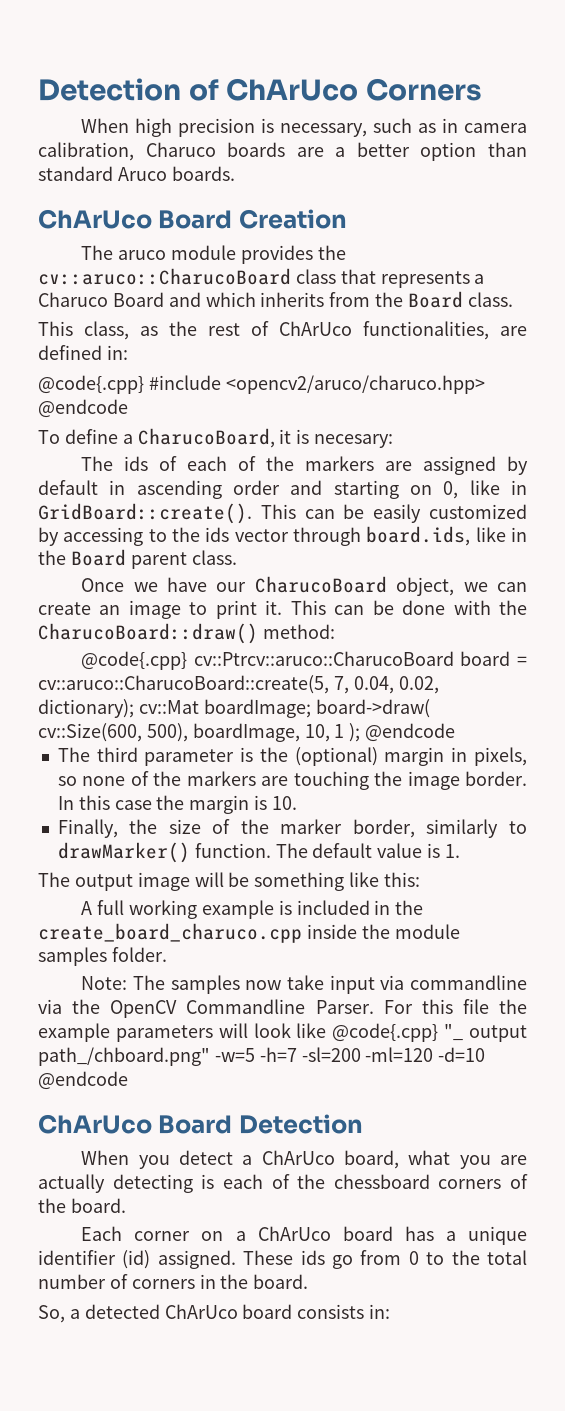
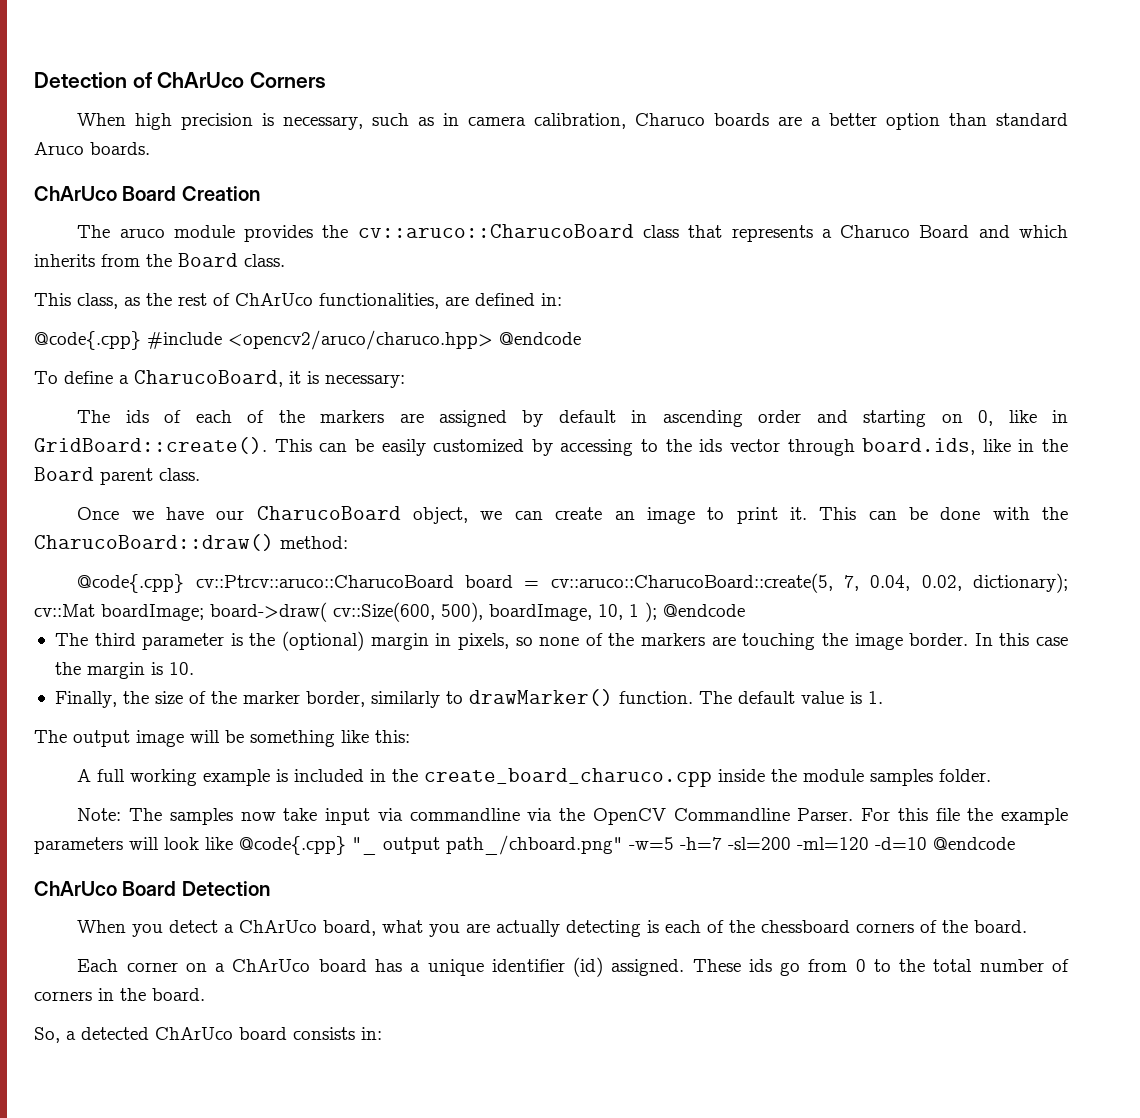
- To define a CharucoBoard, it is necesary:
+ To define a CharucoBoard, it is necessary:

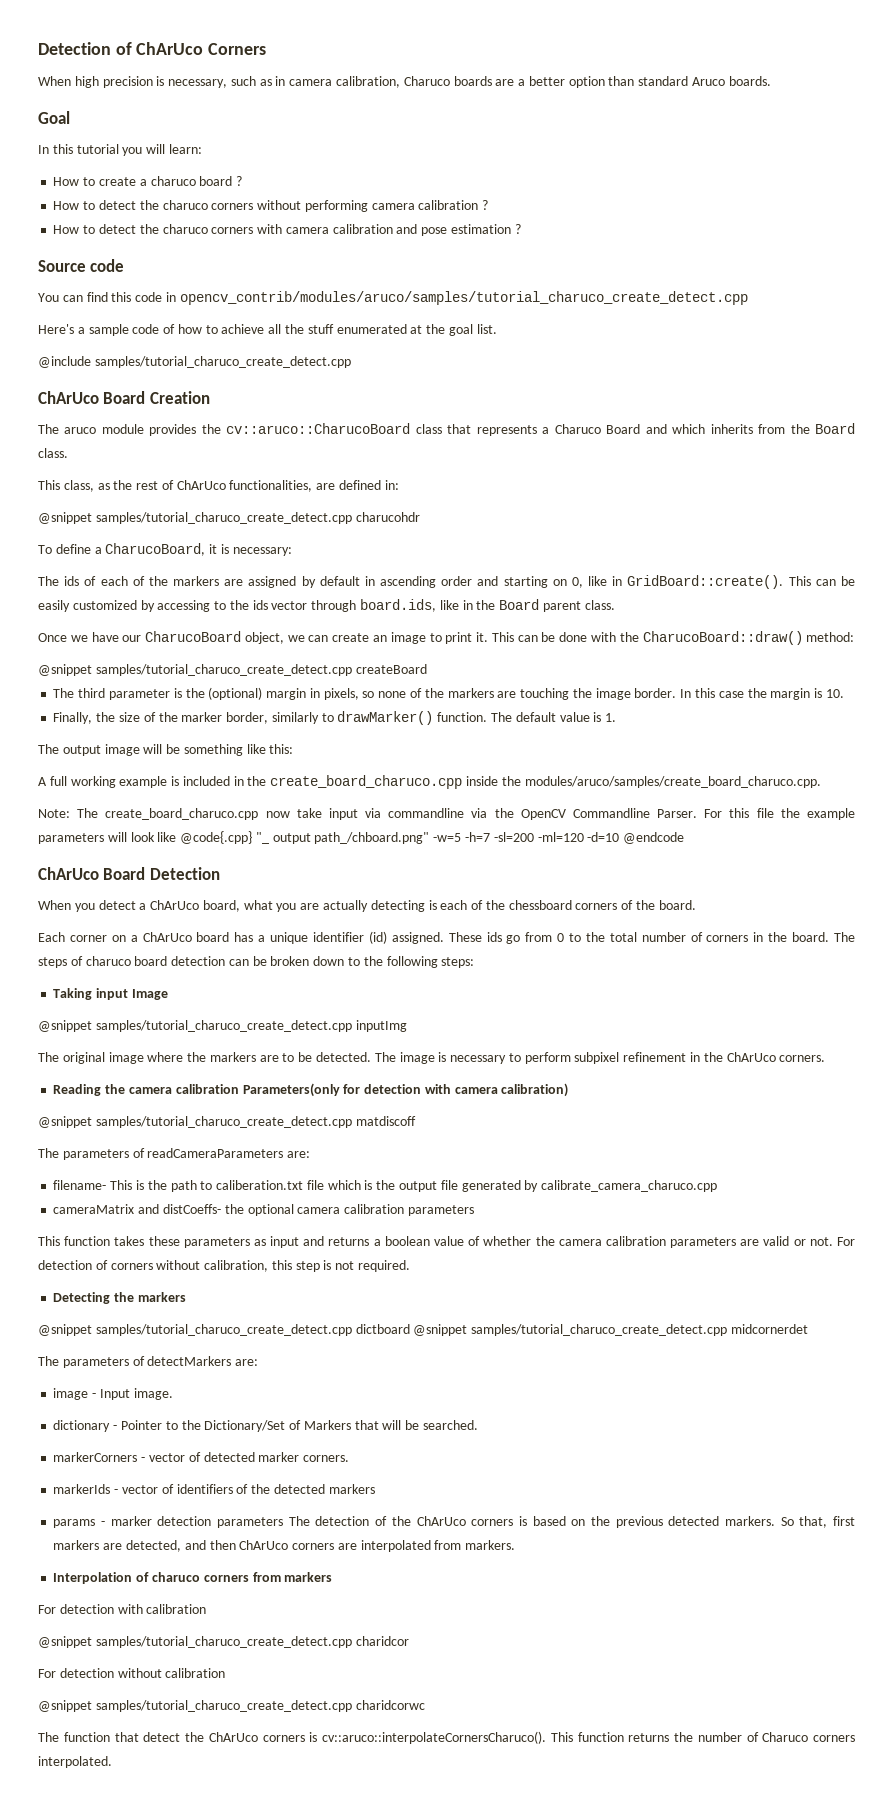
+ Goal
+ In this tutorial you will learn:
+ How to create a charuco board ?
+ How to detect the charuco corners without performing camera calibration ?
+ How to detect the charuco corners with camera calibration and pose estimation ?
+ Source code
+ You can find this code in opencv_contrib/modules/aruco/samples/tutorial_charuco_create_detect.cpp
+ Here's a sample code of how to achieve all the stuff enumerated at the goal list.
+ @include samples/tutorial_charuco_create_detect.cpp
- @code{.cpp} #include <opencv2/aruco/charuco.hpp> @endcode
+ @snippet samples/tutorial_charuco_create_detect.cpp charucohdr
- @code{.cpp} cv::Ptrcv::aruco::CharucoBoard board = cv::aruco::CharucoBoard::create(5, 7, 0.04, 0.02, dictionary); cv::Mat boardImage; board->draw( cv::Size(600, 500), boardImage, 10, 1 ); @endcode
+ @snippet samples/tutorial_charuco_create_detect.cpp createBoard
- A full working example is included in the create_board_charuco.cpp inside the module samples folder.
+ A full working example is included in the create_board_charuco.cpp inside the modules/aruco/samples/create_board_charuco.cpp.
- Note: The samples now take input via commandline via the OpenCV Commandline Parser.
+ Note: The create_board_charuco.cpp now take input via commandline via the OpenCV Commandline Parser.
- These ids go from 0 to the total number of corners in the board.
- So, a detected ChArUco board consists in:
+ These ids go from 0 to the total number of corners in the board. The steps of charuco board detection can be broken down to the following steps:
+ Taking input Image
+ @snippet samples/tutorial_charuco_create_detect.cpp inputImg
+ The original image where the markers are to be detected. The image is necessary to perform subpixel refinement in the ChArUco corners.
+ Reading the camera calibration Parameters(only for detection with camera calibration)
+ @snippet samples/tutorial_charuco_create_detect.cpp matdiscoff
+ The parameters of readCameraParameters are:
+ filename- This is the path to caliberation.txt file which is the output file generated by calibrate_camera_charuco.cpp
+ cameraMatrix and distCoeffs- the optional camera calibration parameters
+ This function takes these parameters as input and returns a boolean value of whether the camera calibration parameters are valid or not. For detection of corners without calibration, this step is not required.
+ Detecting the markers
+ @snippet samples/tutorial_charuco_create_detect.cpp dictboard @snippet samples/tutorial_charuco_create_detect.cpp midcornerdet
+ The parameters of detectMarkers are:
+ image - Input image.
+ dictionary - Pointer to the Dictionary/Set of Markers that will be searched.
+ markerCorners - vector of detected marker corners.
+ markerIds - vector of identifiers of the detected markers
+ params - marker detection parameters The detection of the ChArUco corners is based on the previous detected markers. So that, first markers are detected, and then ChArUco corners are interpolated from markers.
+ Interpolation of charuco corners from markers
+ For detection with calibration
+ @snippet samples/tutorial_charuco_create_detect.cpp charidcor
+ For detection without calibration
+ @snippet samples/tutorial_charuco_create_detect.cpp charidcorwc
+ The function that detect the ChArUco corners is cv::aruco::interpolateCornersCharuco(). This function returns the number of Charuco corners interpolated.

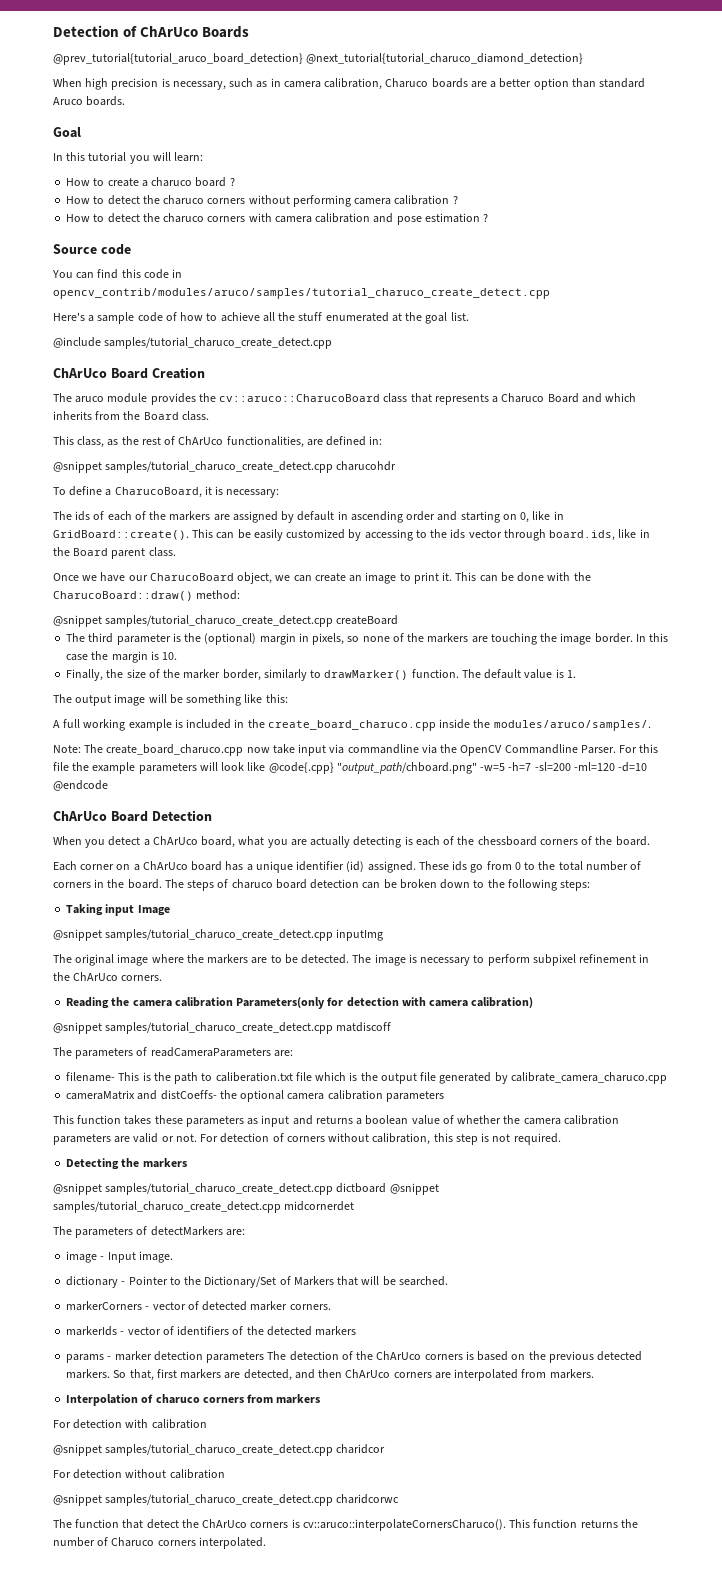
- Detection of ChArUco Corners
+ Detection of ChArUco Boards
+ @prev_tutorial{tutorial_aruco_board_detection} @next_tutorial{tutorial_charuco_diamond_detection}
- A full working example is included in the create_board_charuco.cpp inside the modules/aruco/samples/create_board_charuco.cpp.
+ A full working example is included in the create_board_charuco.cpp inside the modules/aruco/samples/.
- For this file the example parameters will look like @code{.cpp} "_ output path_/chboard.png" -w=5 -h=7 -sl=200 -ml=120 -d=10 @endcode
+ For this file the example parameters will look like @code{.cpp} "output_path/chboard.png" -w=5 -h=7 -sl=200 -ml=120 -d=10 @endcode

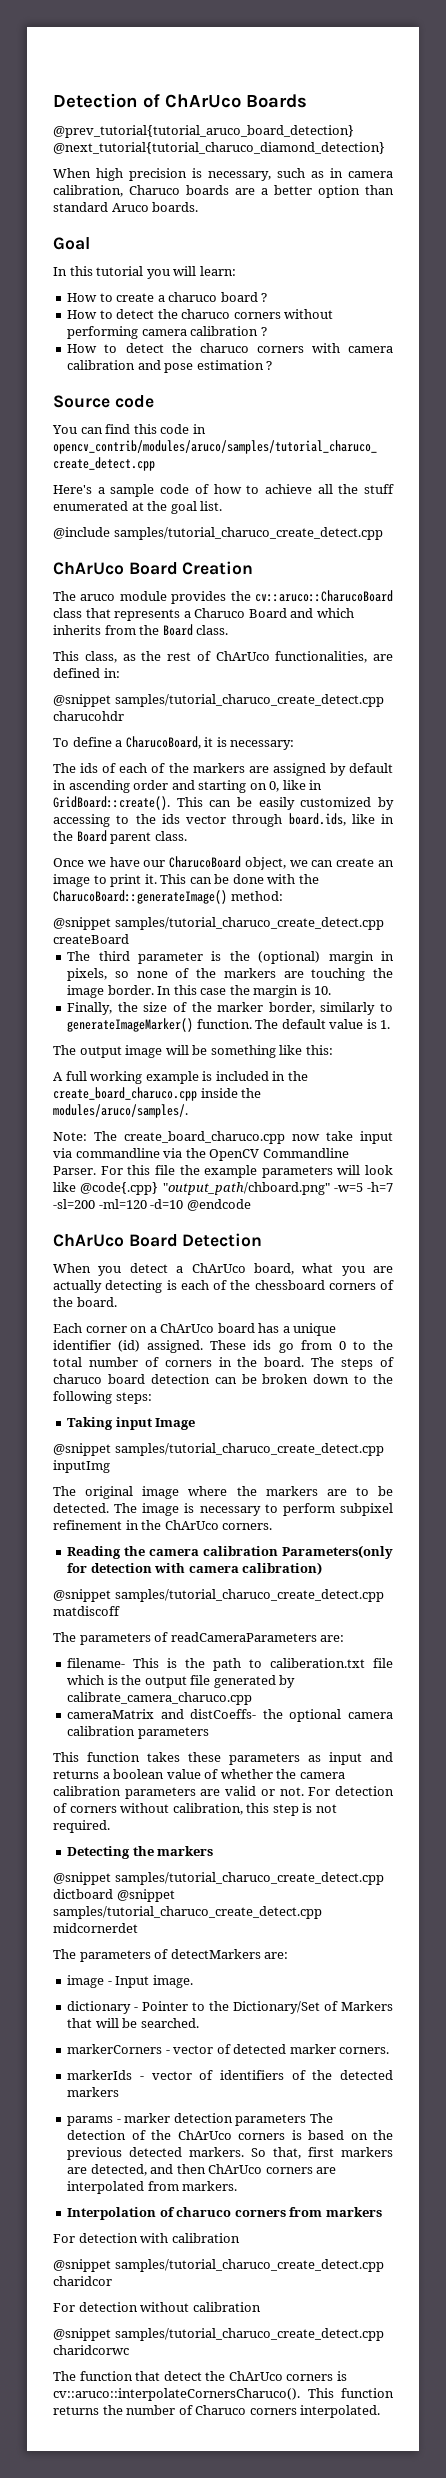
- This can be done with the CharucoBoard::draw() method:
+ This can be done with the CharucoBoard::generateImage() method:
- Finally, the size of the marker border, similarly to drawMarker() function.
+ Finally, the size of the marker border, similarly to generateImageMarker() function.

